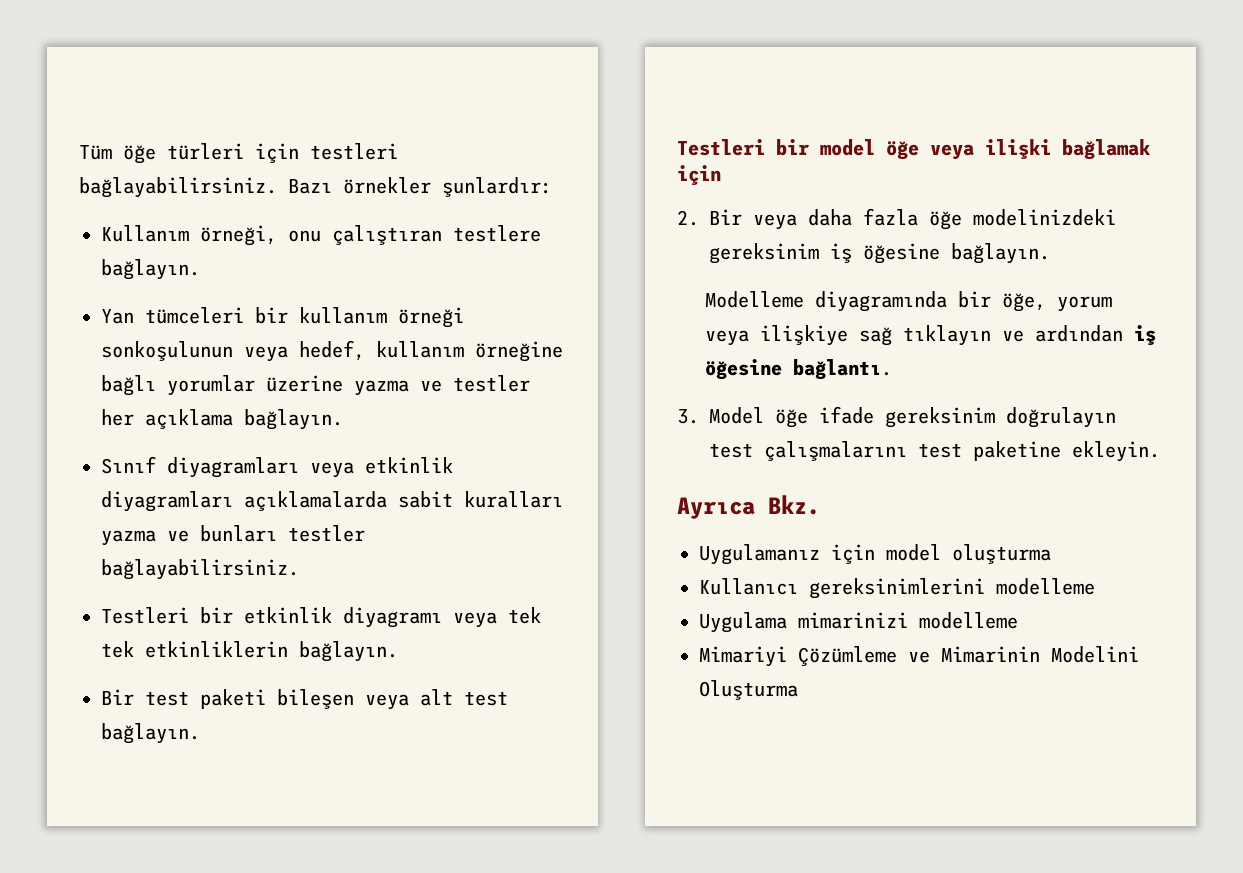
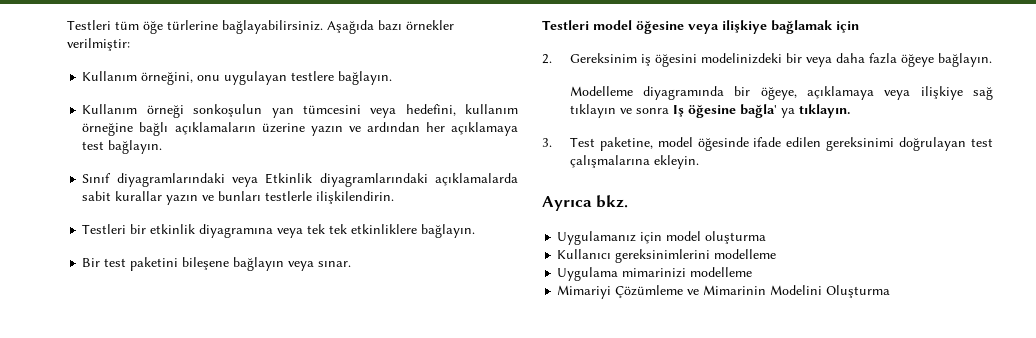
- Tüm öğe türleri için testleri bağlayabilirsiniz. Bazı örnekler şunlardır:
- Kullanım örneği, onu çalıştıran testlere bağlayın.
- Yan tümceleri bir kullanım örneği sonkoşulunun veya hedef, kullanım örneğine bağlı yorumlar üzerine yazma ve testler her açıklama bağlayın.
- Sınıf diyagramları veya etkinlik diyagramları açıklamalarda sabit kuralları yazma ve bunları testler bağlayabilirsiniz.
+ Testleri tüm öğe türlerine bağlayabilirsiniz. Aşağıda bazı örnekler verilmiştir:
+ Kullanım örneğini, onu uygulayan testlere bağlayın.
+ Kullanım örneği sonkoşulun yan tümcesini veya hedefini, kullanım örneğine bağlı açıklamaların üzerine yazın ve ardından her açıklamaya test bağlayın.
+ Sınıf diyagramlarındaki veya Etkinlik diyagramlarındaki açıklamalarda sabit kurallar yazın ve bunları testlerle ilişkilendirin.
- Testleri bir etkinlik diyagramı veya tek tek etkinliklerin bağlayın.
+ Testleri bir etkinlik diyagramına veya tek tek etkinliklere bağlayın.
- Bir test paketi bileşen veya alt test bağlayın.
- Testleri bir model öğe veya ilişki bağlamak için
- 2. Bir veya daha fazla öğe modelinizdeki gereksinim iş öğesine bağlayın.
+ Bir test paketini bileşene bağlayın veya sınar.
+ Testleri model öğesine veya ilişkiye bağlamak için
+ 2. Gereksinim iş öğesini modelinizdeki bir veya daha fazla öğeye bağlayın.
- Modelleme diyagramında bir öğe, yorum veya ilişkiye sağ tıklayın ve ardından iş öğesine bağlantı.
- 3. Model öğe ifade gereksinim doğrulayın test çalışmalarını test paketine ekleyin.
+ Modelleme diyagramında bir öğeye, açıklamaya veya ilişkiye sağ tıklayın ve sonra Iş öğesine bağla' ya tıklayın.
+ 3. Test paketine, model öğesinde ifade edilen gereksinimi doğrulayan test çalışmalarına ekleyin.
- Ayrıca Bkz.
+ Ayrıca bkz.

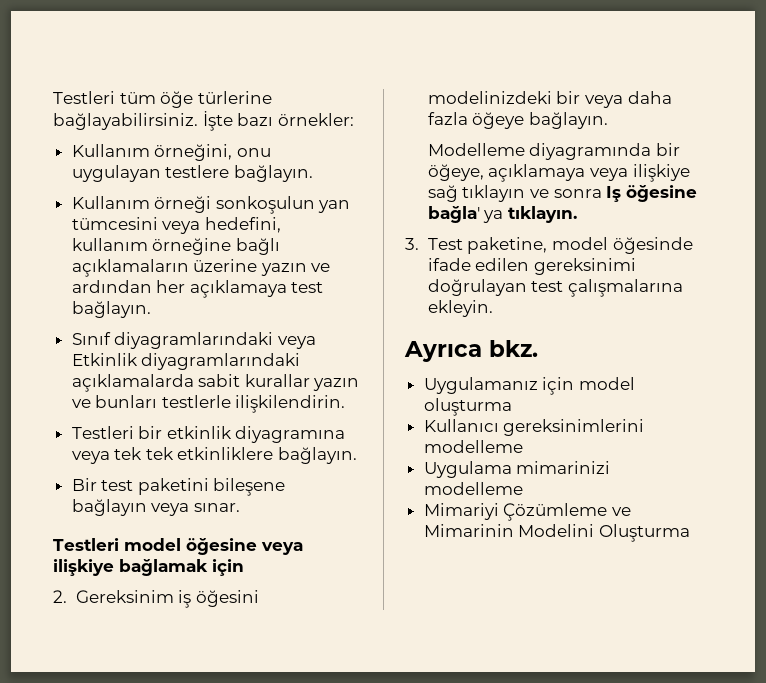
- Aşağıda bazı örnekler verilmiştir:
+ İşte bazı örnekler:

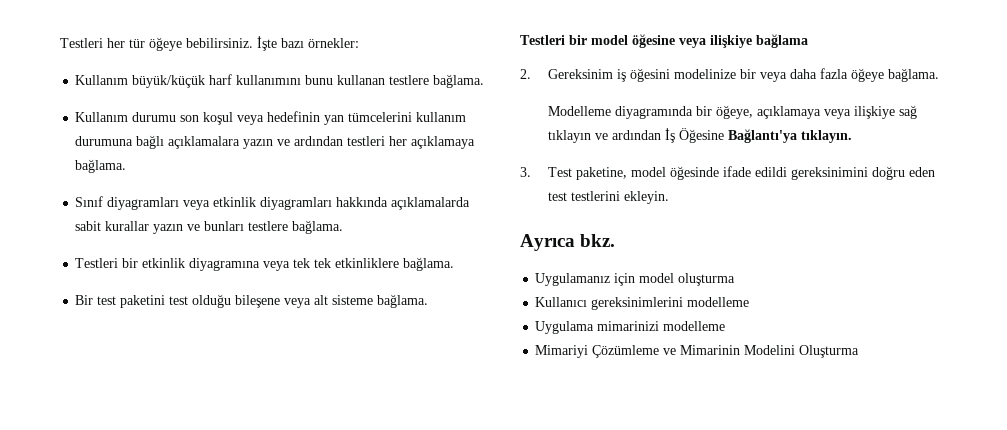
- Testleri tüm öğe türlerine bağlayabilirsiniz.
+ Testleri her tür öğeye bebilirsiniz.
- Kullanım örneğini, onu uygulayan testlere bağlayın.
- Kullanım örneği sonkoşulun yan tümcesini veya hedefini, kullanım örneğine bağlı açıklamaların üzerine yazın ve ardından her açıklamaya test bağlayın.
+ Kullanım büyük/küçük harf kullanımını bunu kullanan testlere bağlama.
+ Kullanım durumu son koşul veya hedefinin yan tümcelerini kullanım durumuna bağlı açıklamalara yazın ve ardından testleri her açıklamaya bağlama.
- Sınıf diyagramlarındaki veya Etkinlik diyagramlarındaki açıklamalarda sabit kurallar yazın ve bunları testlerle ilişkilendirin.
+ Sınıf diyagramları veya etkinlik diyagramları hakkında açıklamalarda sabit kurallar yazın ve bunları testlere bağlama.
- Testleri bir etkinlik diyagramına veya tek tek etkinliklere bağlayın.
+ Testleri bir etkinlik diyagramına veya tek tek etkinliklere bağlama.
- Bir test paketini bileşene bağlayın veya sınar.
- Testleri model öğesine veya ilişkiye bağlamak için
+ Bir test paketini test olduğu bileşene veya alt sisteme bağlama.
+ Testleri bir model öğesine veya ilişkiye bağlama
- 2. Gereksinim iş öğesini modelinizdeki bir veya daha fazla öğeye bağlayın.
+ 2. Gereksinim iş öğesini modelinize bir veya daha fazla öğeye bağlama.
- Modelleme diyagramında bir öğeye, açıklamaya veya ilişkiye sağ tıklayın ve sonra Iş öğesine bağla' ya tıklayın.
+ Modelleme diyagramında bir öğeye, açıklamaya veya ilişkiye sağ tıklayın ve ardından İş Öğesine Bağlantı'ya tıklayın.
- 3. Test paketine, model öğesinde ifade edilen gereksinimi doğrulayan test çalışmalarına ekleyin.
+ 3. Test paketine, model öğesinde ifade edildi gereksinimini doğru eden test testlerini ekleyin.

